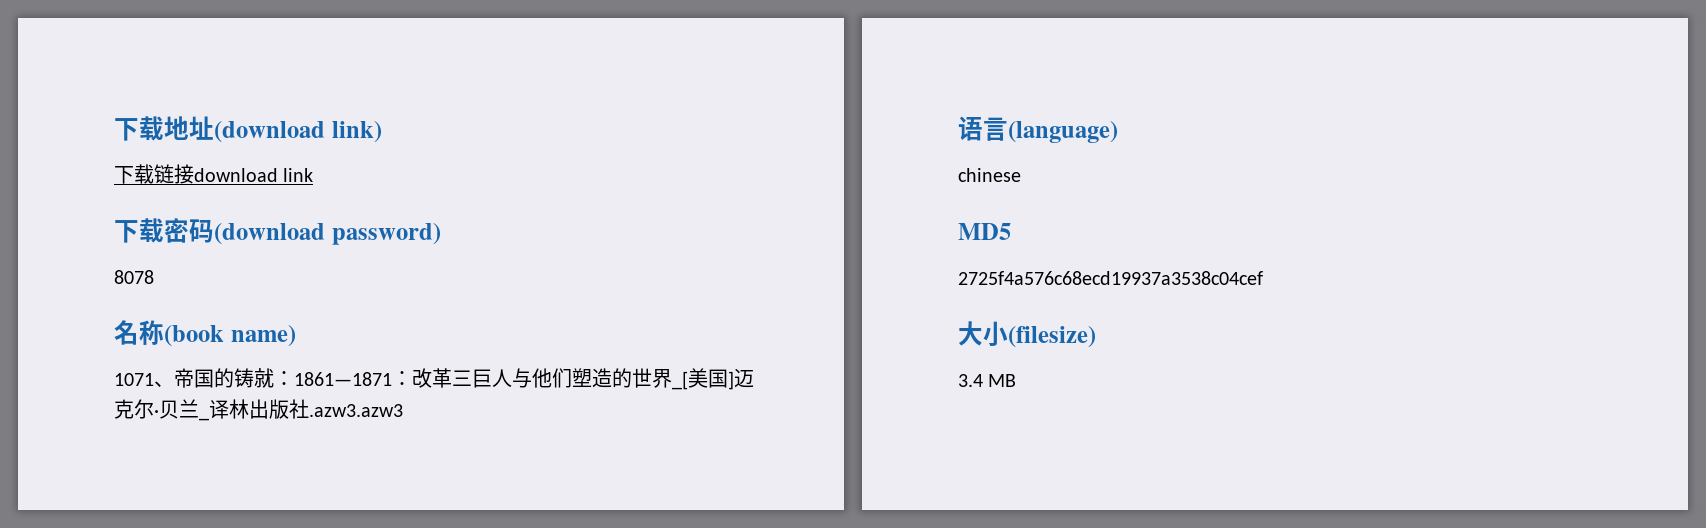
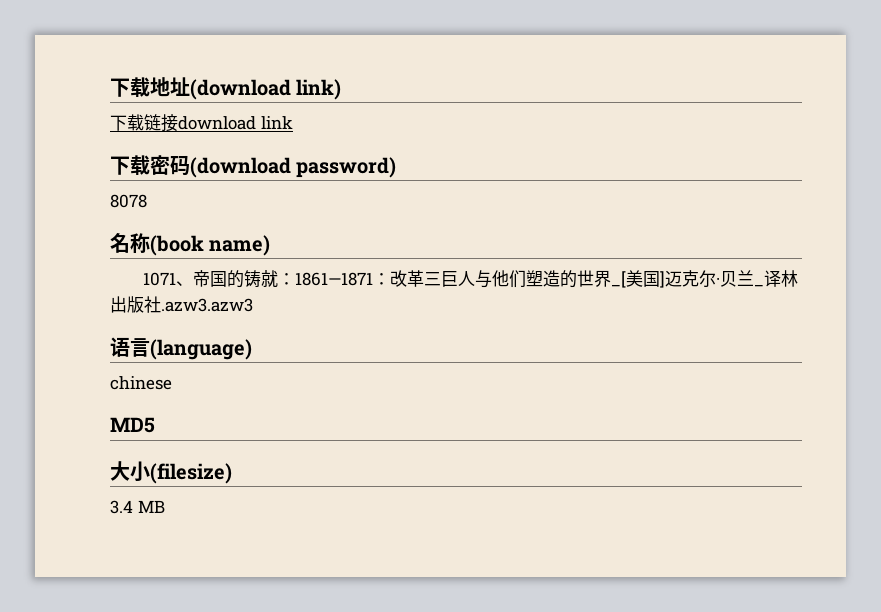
- 2725f4a576c68ecd19937a3538c04cef

